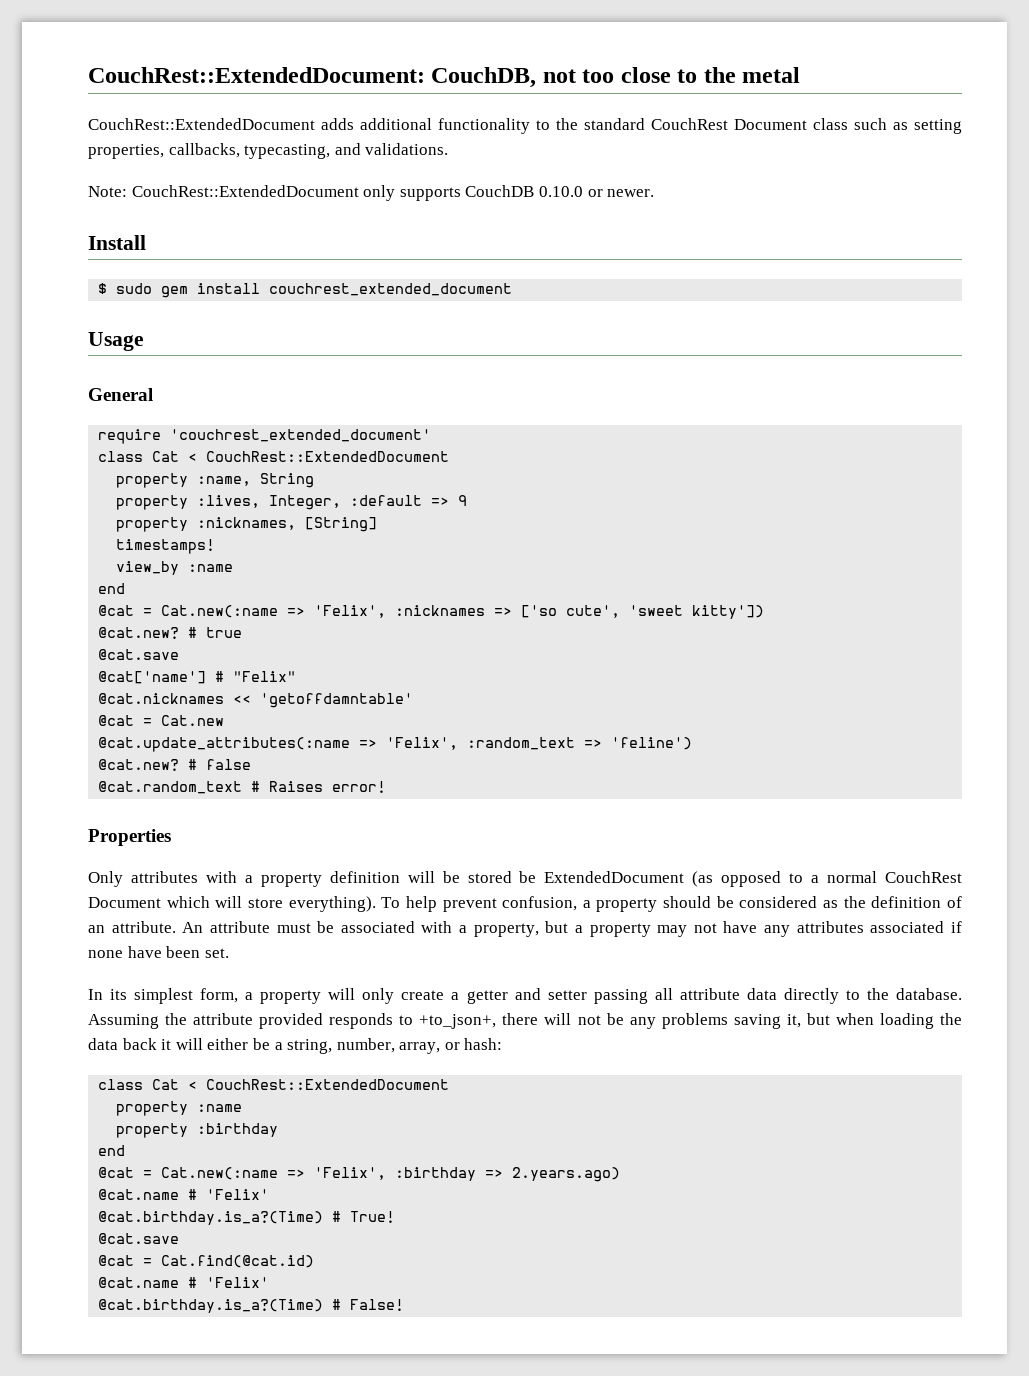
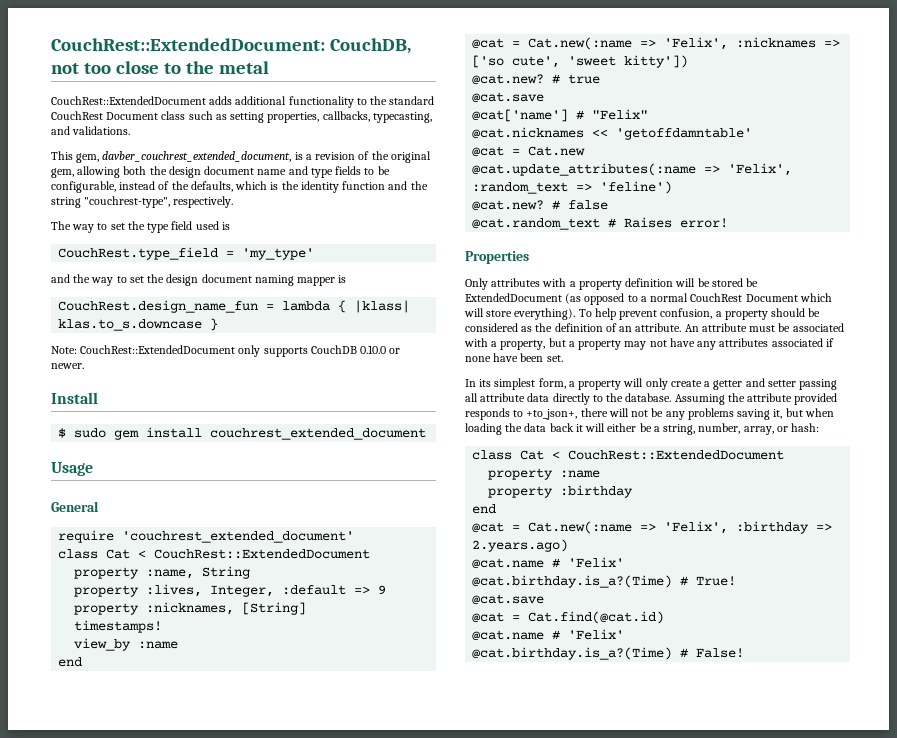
+ This gem, davber_couchrest_extended_document, is a revision of the original gem, allowing both the design document name and type fields to be configurable, instead of the defaults, which is the identity function and the string "couchrest-type", respectively.
+ The way to set the type field used is
+ CouchRest.type_field = 'my_type'
+ and the way to set the design document naming mapper is
+ CouchRest.design_name_fun = lambda { |klass| klas.to_s.downcase }

